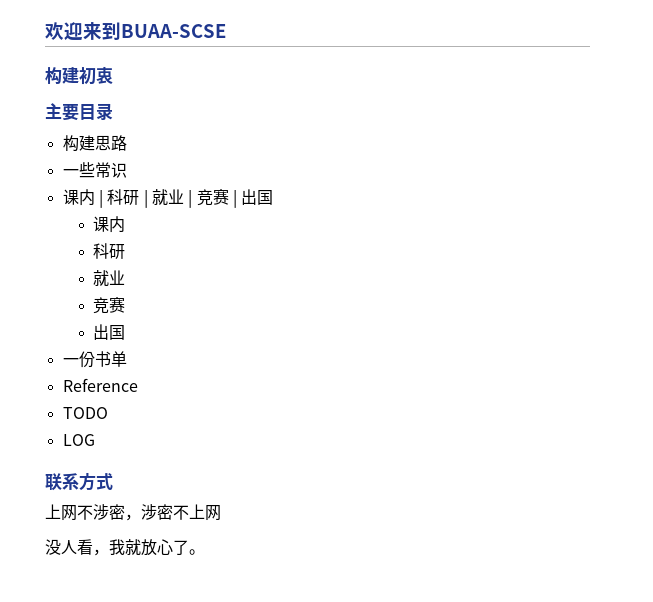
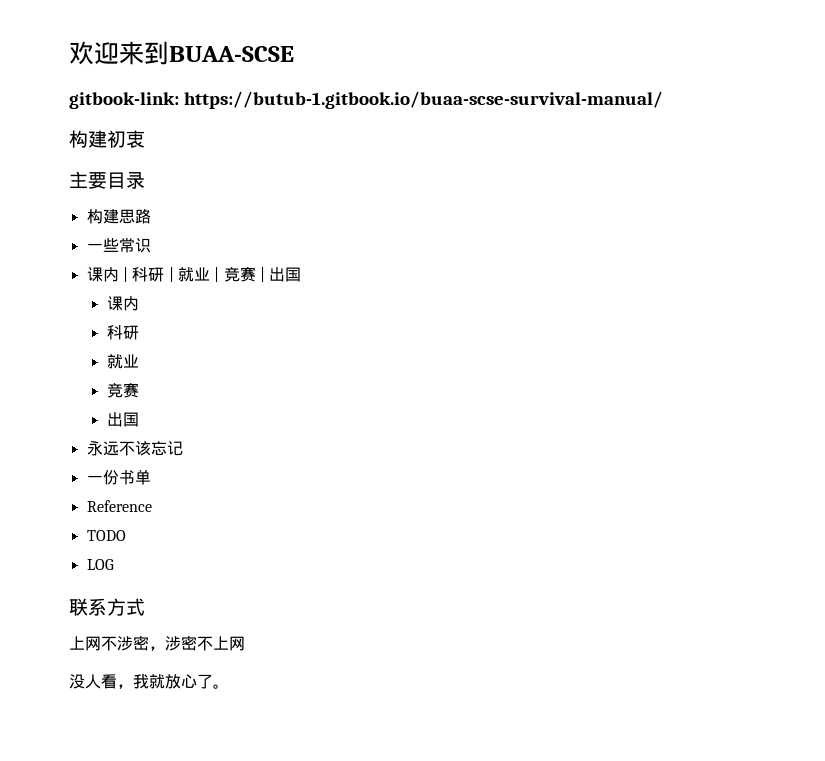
+ gitbook-link: https://butub-1.gitbook.io/buaa-scse-survival-manual/
+ 永远不该忘记

